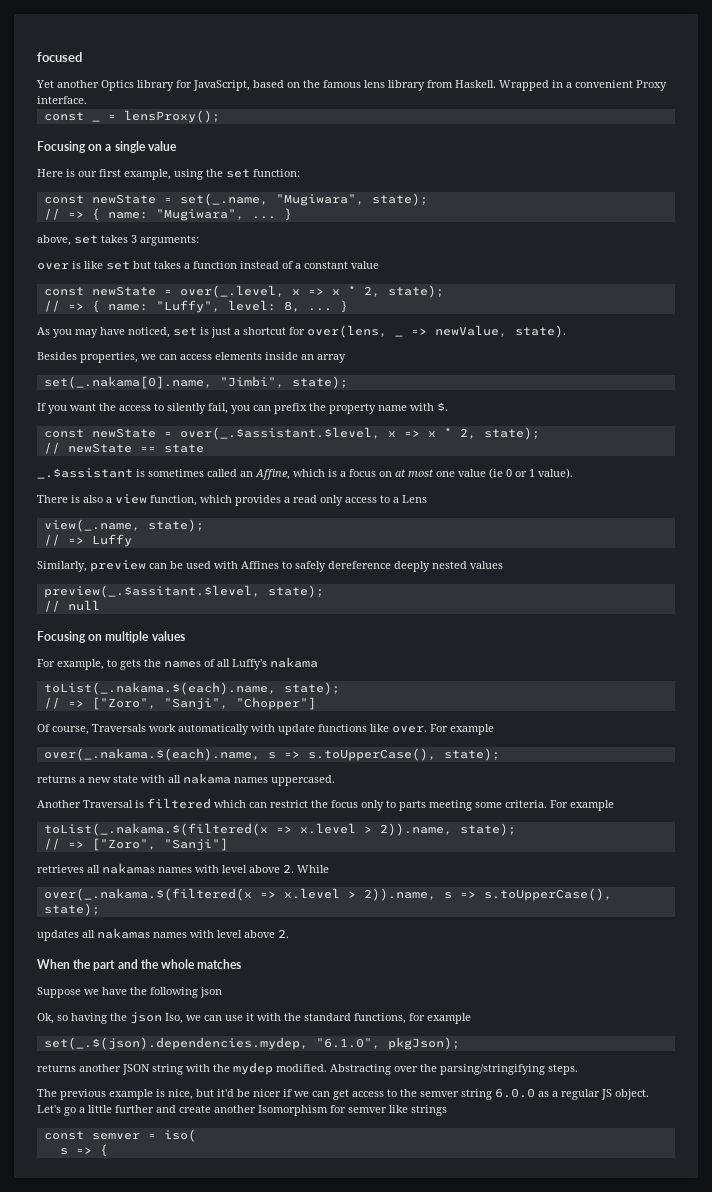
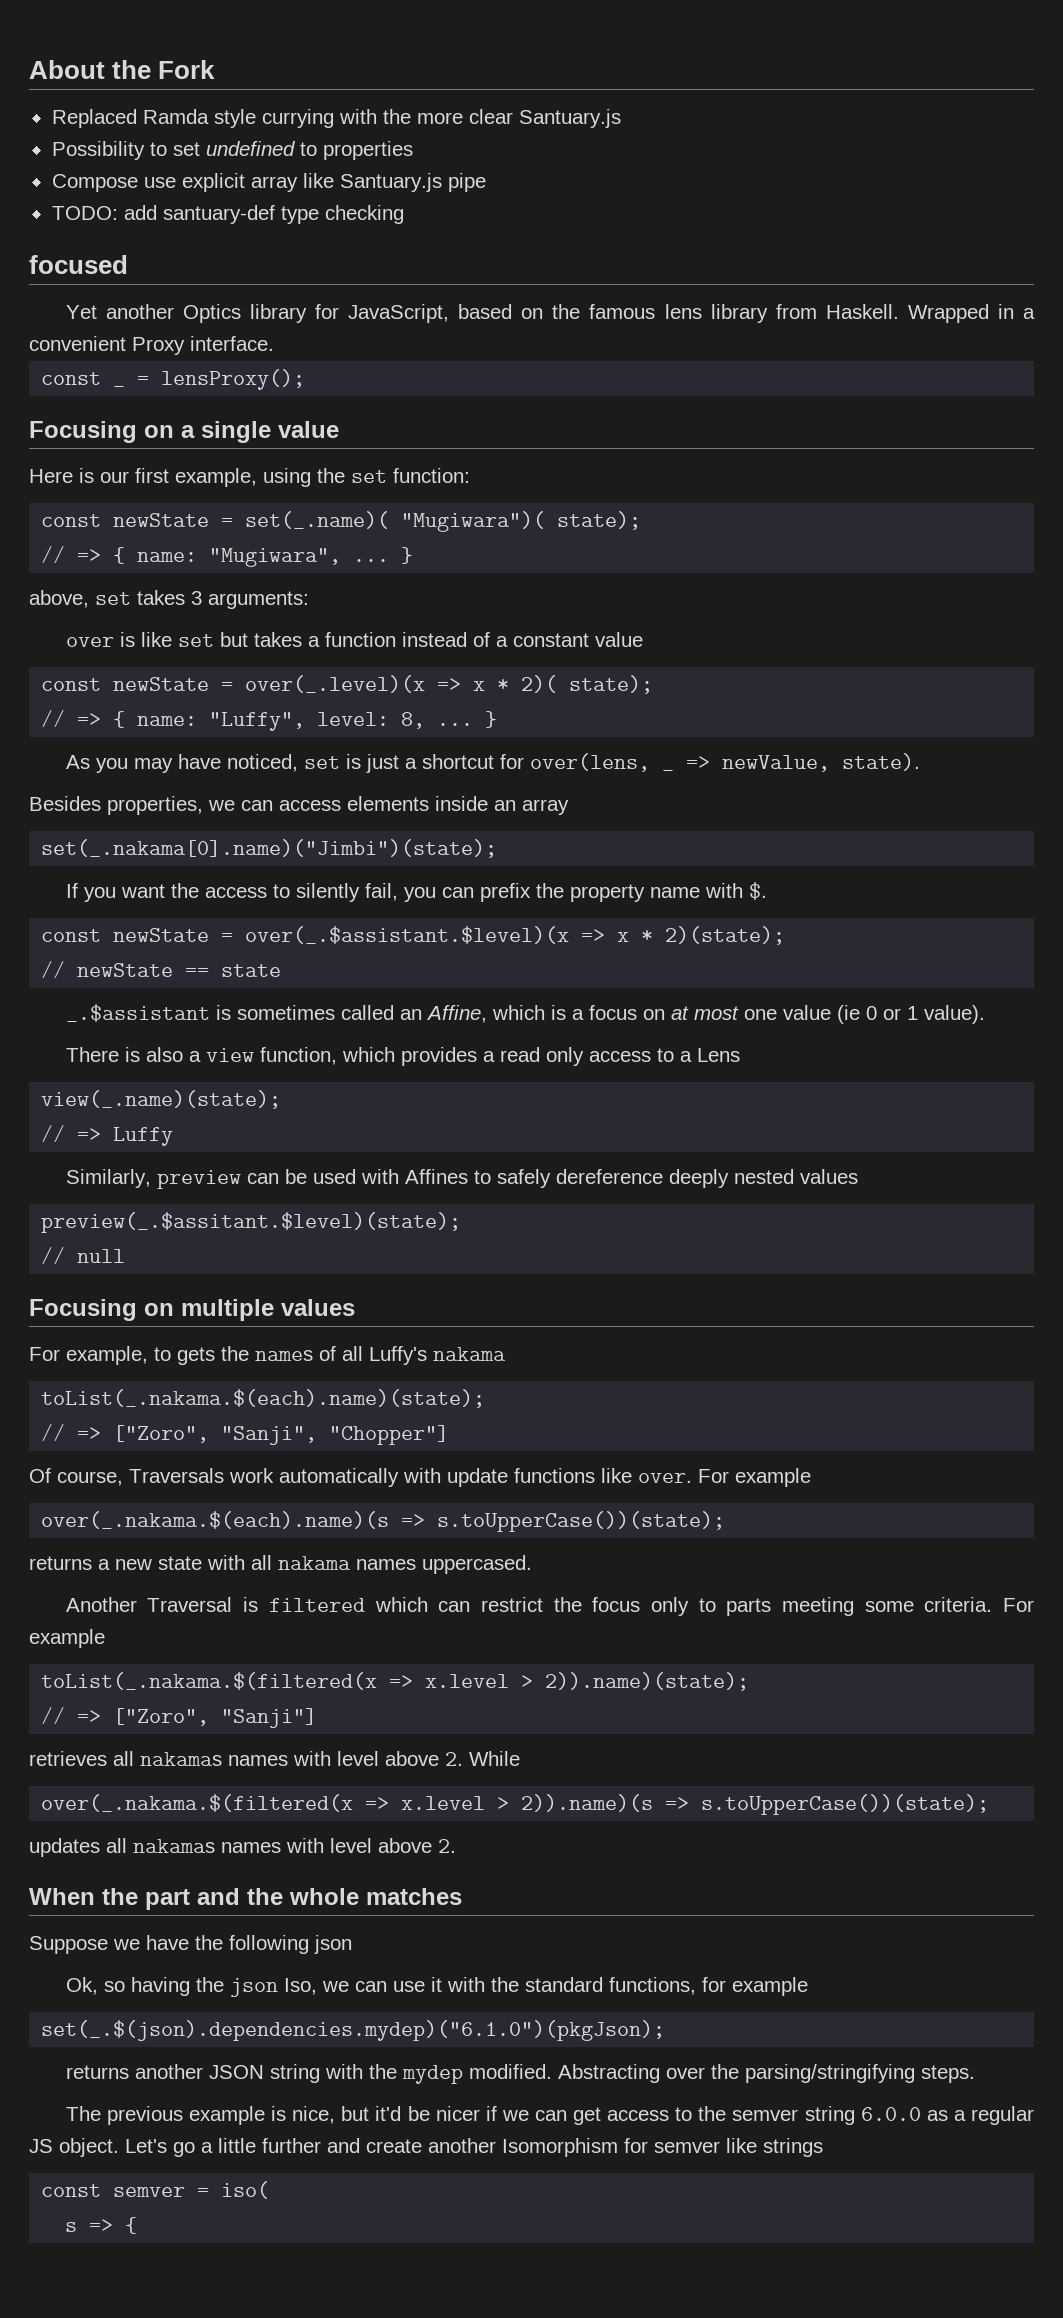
+ About the Fork
+ Replaced Ramda style currying with the more clear Santuary.js
+ Possibility to set undefined to properties
+ Compose use explicit array like Santuary.js pipe
+ TODO: add santuary-def type checking
- const newState = set(_.name, "Mugiwara", state);
+ const newState = set(_.name)( "Mugiwara")( state);
- const newState = over(_.level, x => x * 2, state);
+ const newState = over(_.level)(x => x * 2)( state);
- set(_.nakama[0].name, "Jimbi", state);
+ set(_.nakama[0].name)("Jimbi")(state);
- const newState = over(_.$assistant.$level, x => x * 2, state);
+ const newState = over(_.$assistant.$level)(x => x * 2)(state);
- view(_.name, state);
+ view(_.name)(state);
- preview(_.$assitant.$level, state);
+ preview(_.$assitant.$level)(state);
- toList(_.nakama.$(each).name, state);
+ toList(_.nakama.$(each).name)(state);
- over(_.nakama.$(each).name, s => s.toUpperCase(), state);
+ over(_.nakama.$(each).name)(s => s.toUpperCase())(state);
- toList(_.nakama.$(filtered(x => x.level > 2)).name, state);
+ toList(_.nakama.$(filtered(x => x.level > 2)).name)(state);
- over(_.nakama.$(filtered(x => x.level > 2)).name, s => s.toUpperCase(), state);
+ over(_.nakama.$(filtered(x => x.level > 2)).name)(s => s.toUpperCase())(state);
- set(_.$(json).dependencies.mydep, "6.1.0", pkgJson);
+ set(_.$(json).dependencies.mydep)("6.1.0")(pkgJson);

